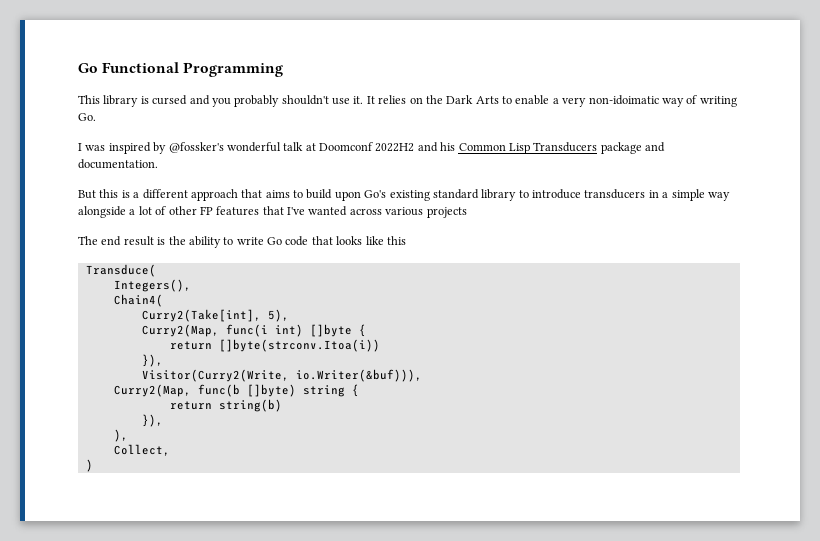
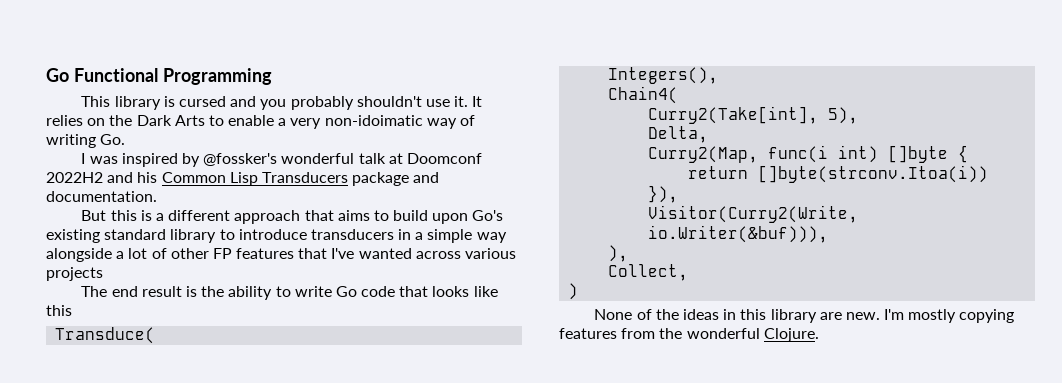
+ Delta,
- Curry2(Map, func(b []byte) string {
- return string(b)
- }),
  ),
  Collect,
  )
+ None of the ideas in this library are new. I'm mostly copying features from the wonderful Clojure.

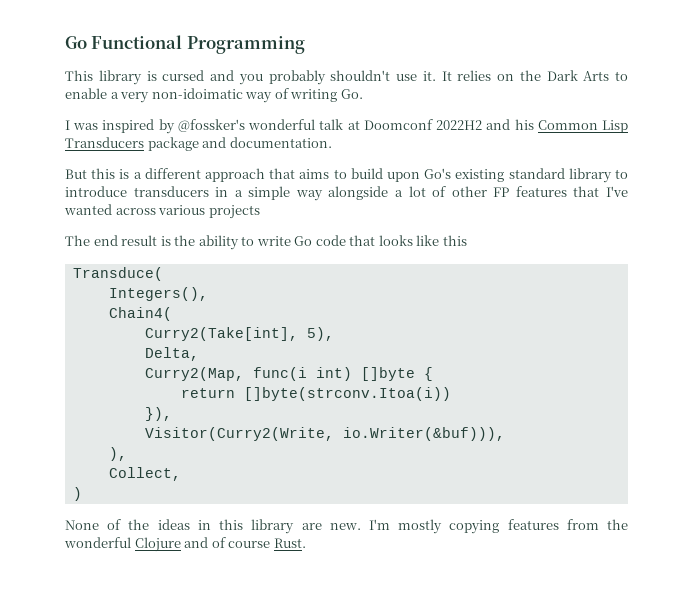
- I'm mostly copying features from the wonderful Clojure.
+ I'm mostly copying features from the wonderful Clojure and of course Rust.

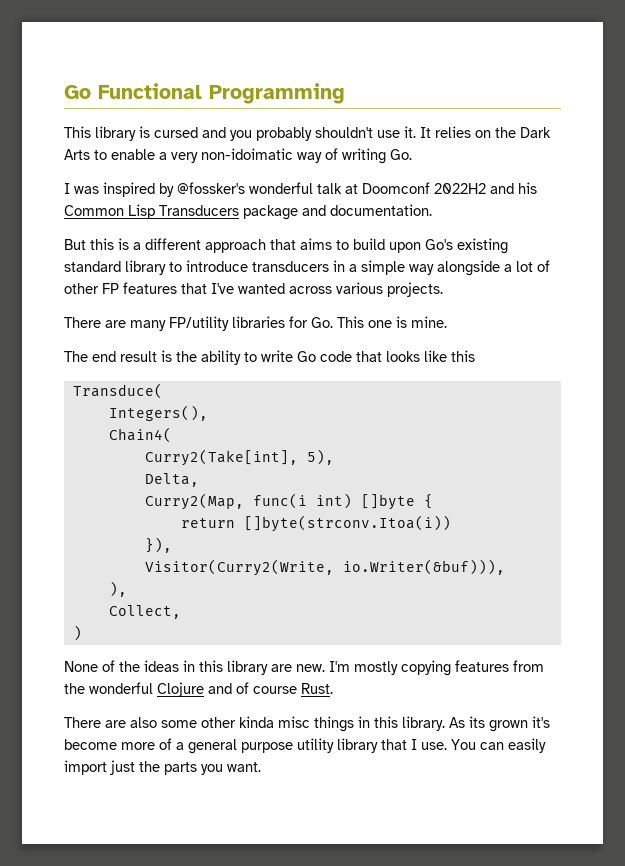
- But this is a different approach that aims to build upon Go's existing standard library to introduce transducers in a simple way alongside a lot of other FP features that I've wanted across various projects
+ But this is a different approach that aims to build upon Go's existing standard library to introduce transducers in a simple way alongside a lot of other FP features that I've wanted across various projects.
+ There are many FP/utility libraries for Go. This one is mine.
+ There are also some other kinda misc things in this library. As its grown it's become more of a general purpose utility library that I use. You can easily import just the parts you want.

